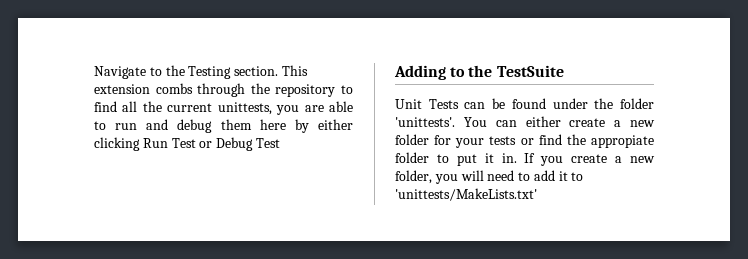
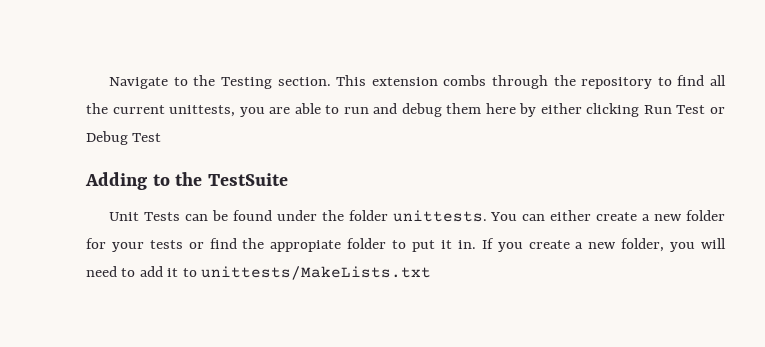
- Unit Tests can be found under the folder 'unittests'.
+ Unit Tests can be found under the folder unittests.
- If you create a new folder, you will need to add it to 'unittests/MakeLists.txt'
+ If you create a new folder, you will need to add it to unittests/MakeLists.txt

